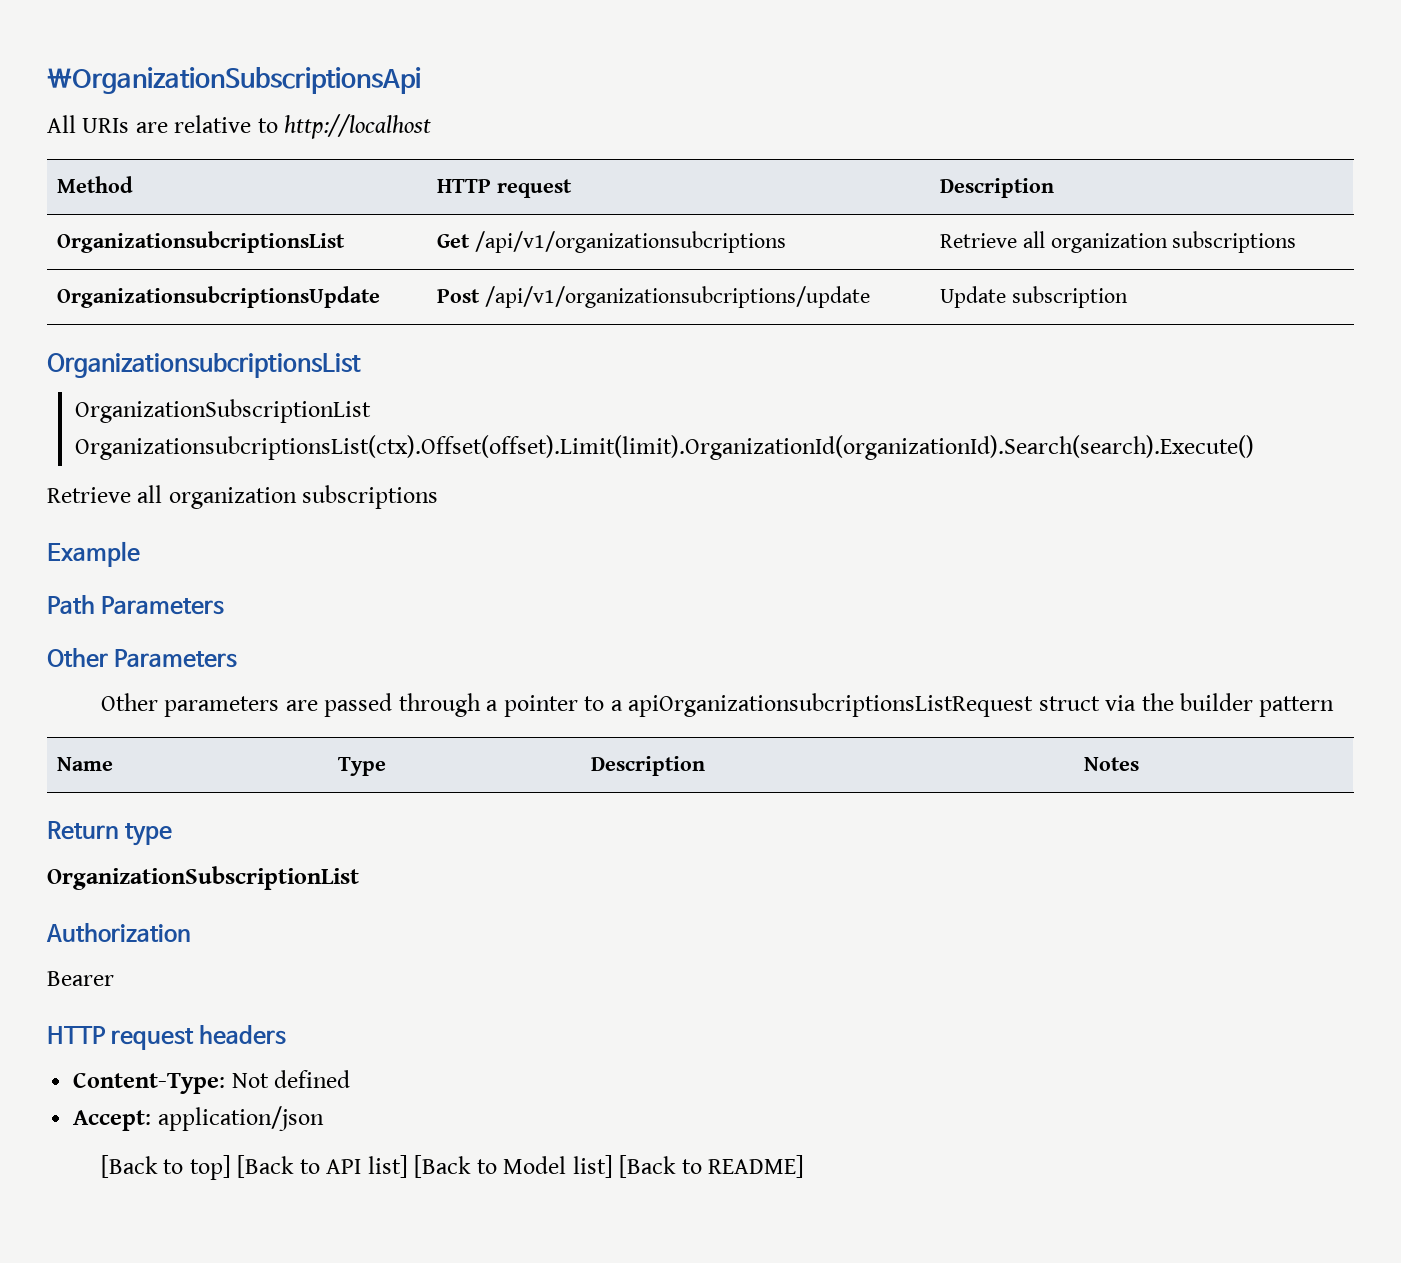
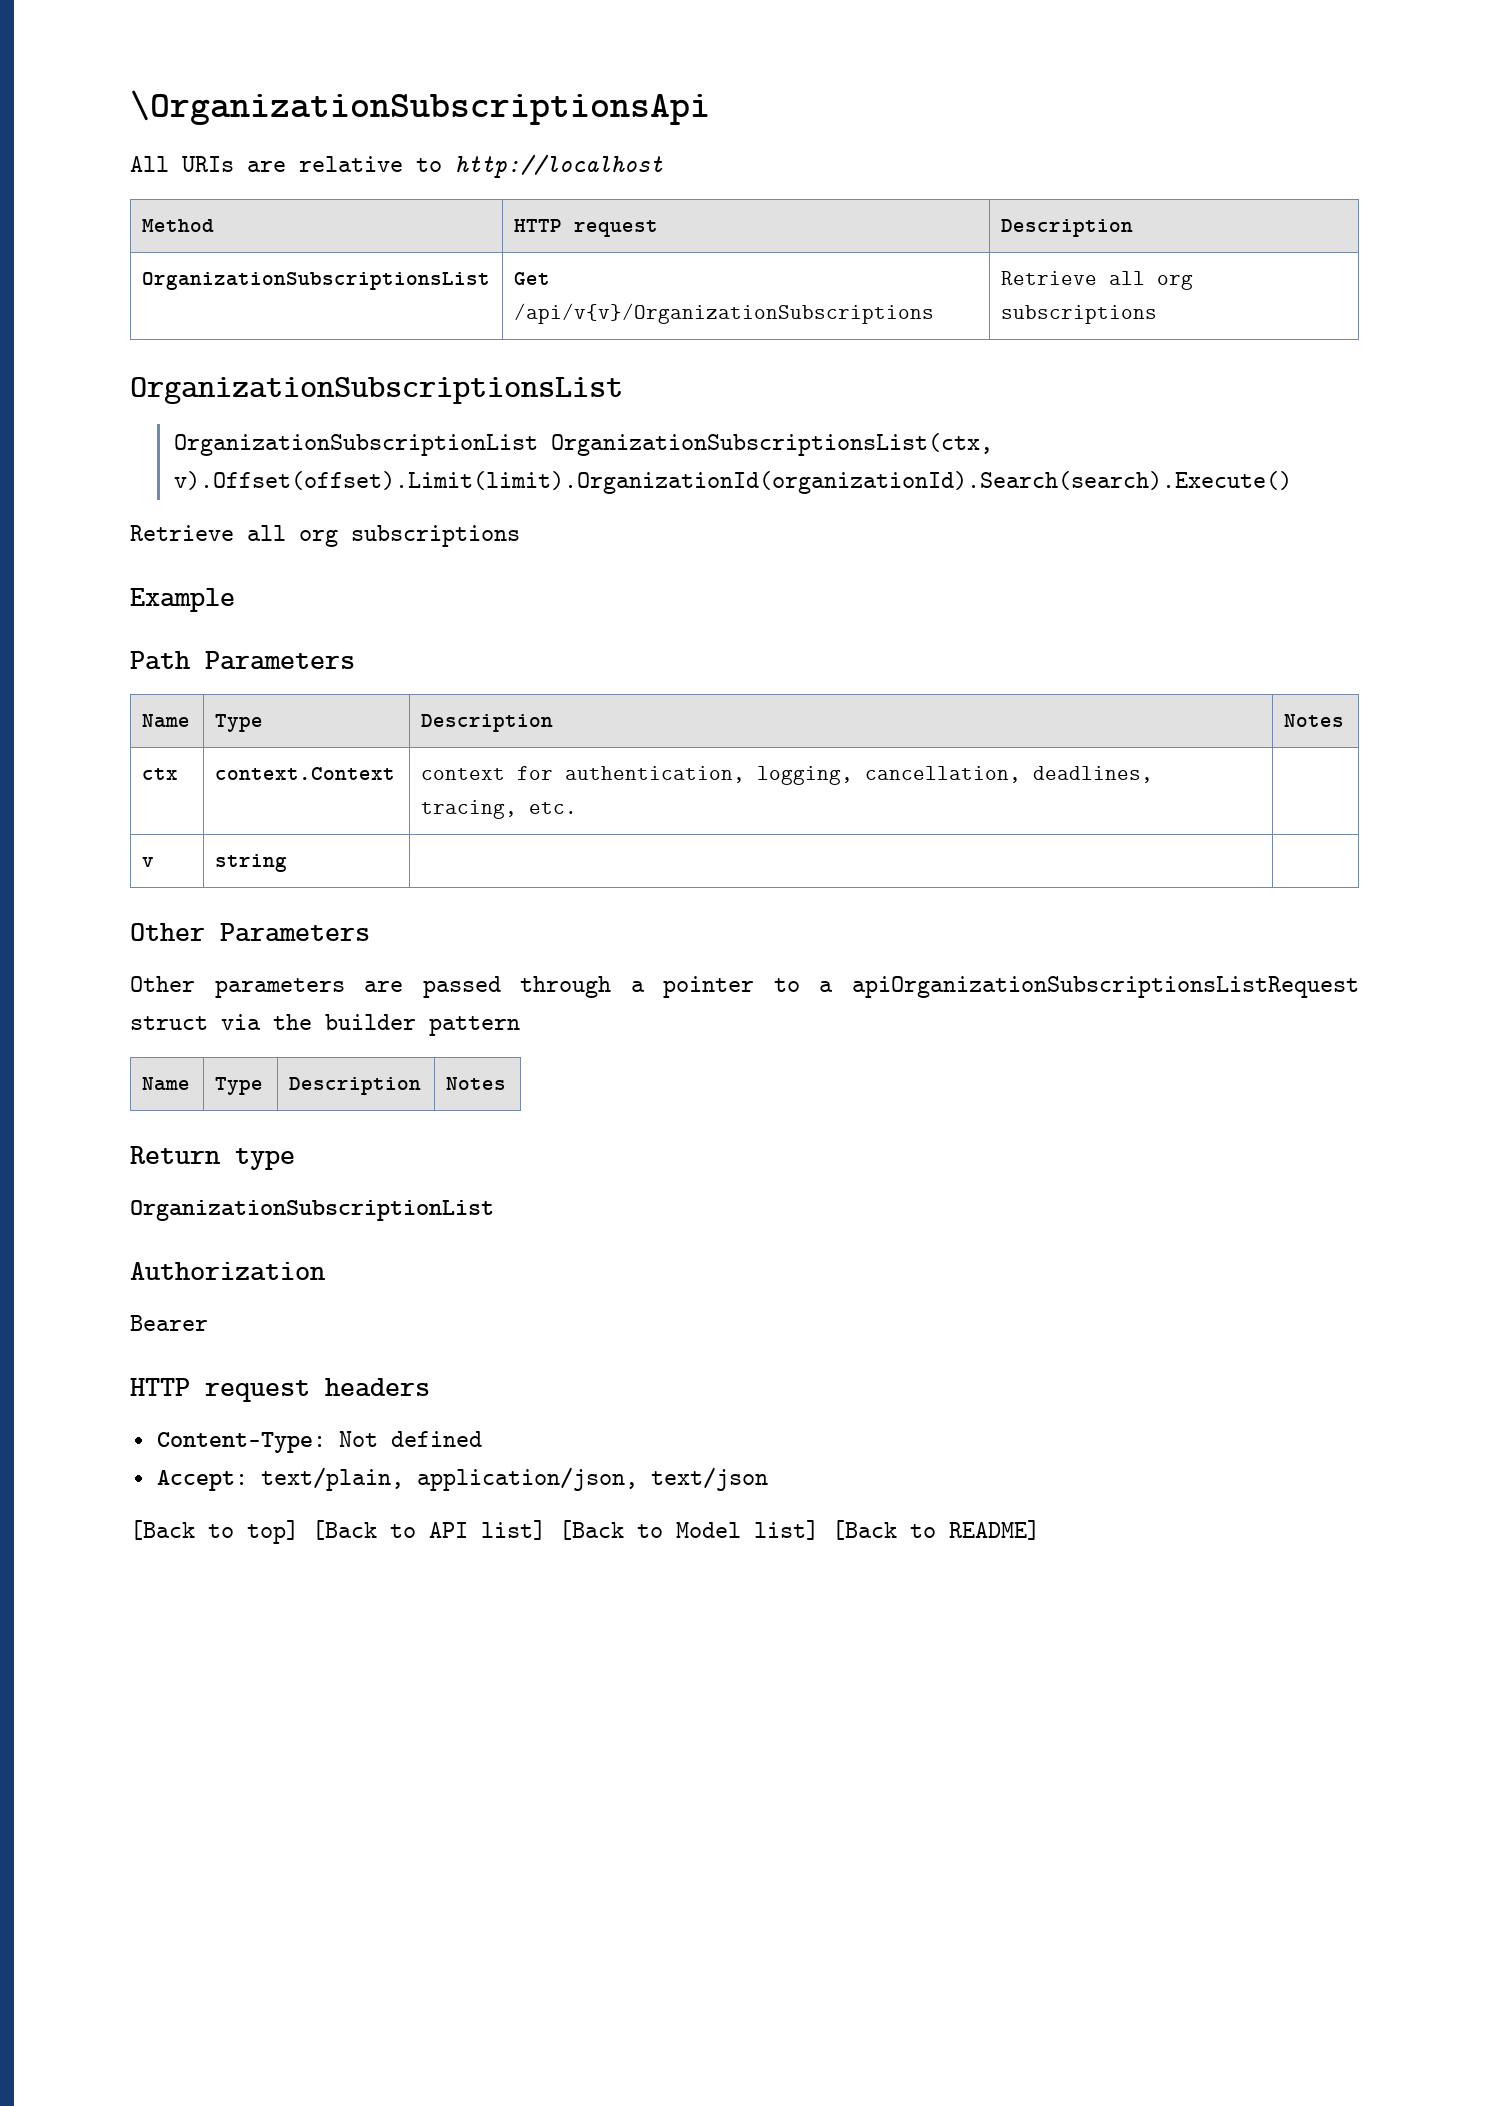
- OrganizationsubcriptionsList | Get /api/v1/organizationsubcriptions | Retrieve all organization subscriptions
- OrganizationsubcriptionsUpdate | Post /api/v1/organizationsubcriptions/update | Update subscription
- OrganizationsubcriptionsList
- OrganizationSubscriptionList OrganizationsubcriptionsList(ctx).Offset(offset).Limit(limit).OrganizationId(organizationId).Search(search).Execute()
- Retrieve all organization subscriptions
+ OrganizationSubscriptionsList | Get /api/v{v}/OrganizationSubscriptions | Retrieve all org subscriptions
+ OrganizationSubscriptionsList
+ OrganizationSubscriptionList OrganizationSubscriptionsList(ctx, v).Offset(offset).Limit(limit).OrganizationId(organizationId).Search(search).Execute()
+ Retrieve all org subscriptions
  Path Parameters
+ Name | Type | Description | Notes
+ ctx | context.Context | context for authentication, logging, cancellation, deadlines, tracing, etc. |
+ v | string | |
- Other parameters are passed through a pointer to a apiOrganizationsubcriptionsListRequest struct via the builder pattern
+ Other parameters are passed through a pointer to a apiOrganizationSubscriptionsListRequest struct via the builder pattern
- Accept: application/json
+ Accept: text/plain, application/json, text/json

